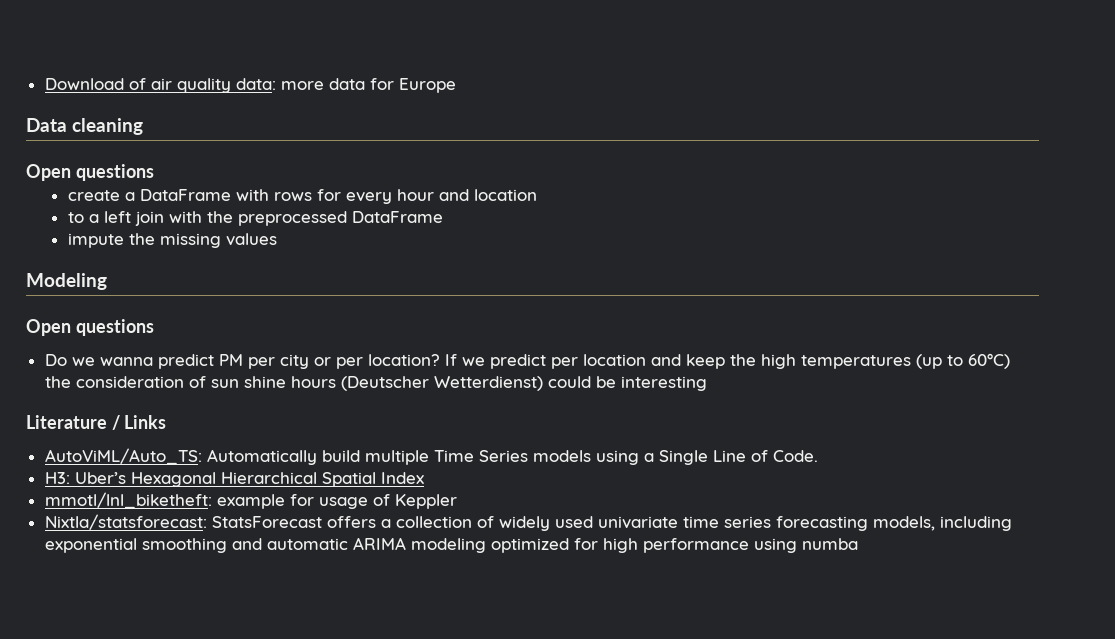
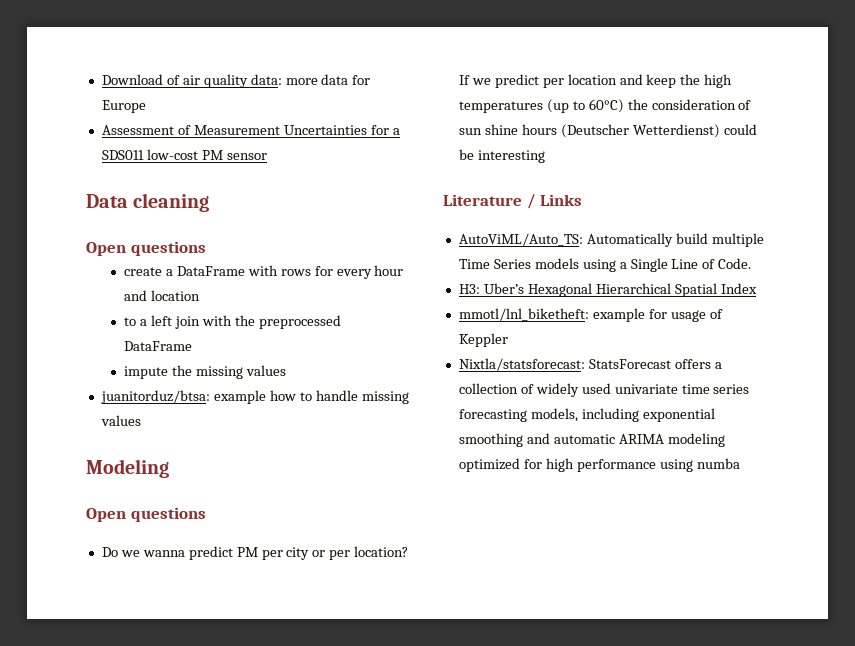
+ Assessment of Measurement Uncertainties for a SDS011 low-cost PM sensor
+ juanitorduz/btsa: example how to handle missing values

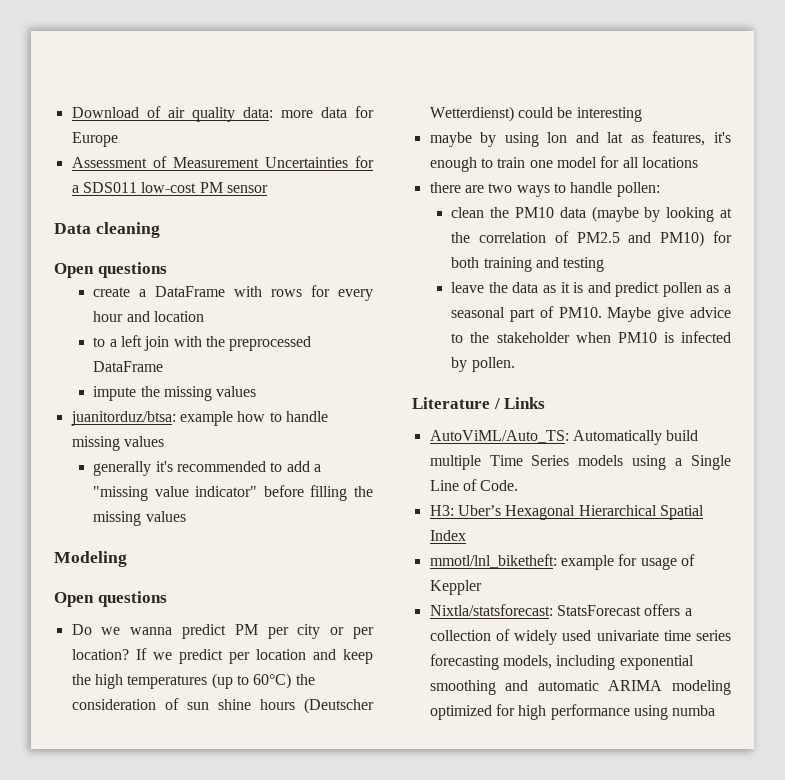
+ generally it's recommended to add a "missing value indicator" before filling the missing values
+ maybe by using lon and lat as features, it's enough to train one model for all locations
+ there are two ways to handle pollen:
+ clean the PM10 data (maybe by looking at the correlation of PM2.5 and PM10) for both training and testing
+ leave the data as it is and predict pollen as a seasonal part of PM10. Maybe give advice to the stakeholder when PM10 is infected by pollen.

